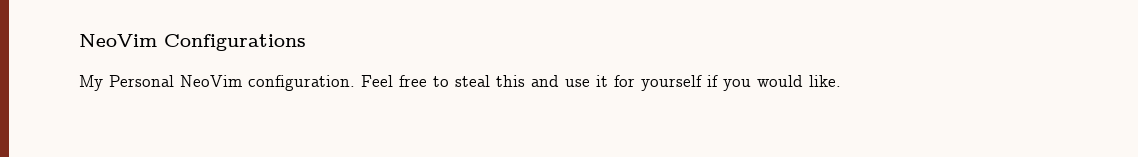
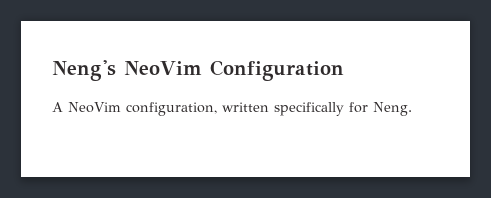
- NeoVim Configurations
- My Personal NeoVim configuration. Feel free to steal this and use it for yourself if you would like.
+ Neng's NeoVim Configuration
+ A NeoVim configuration, written specifically for Neng.

